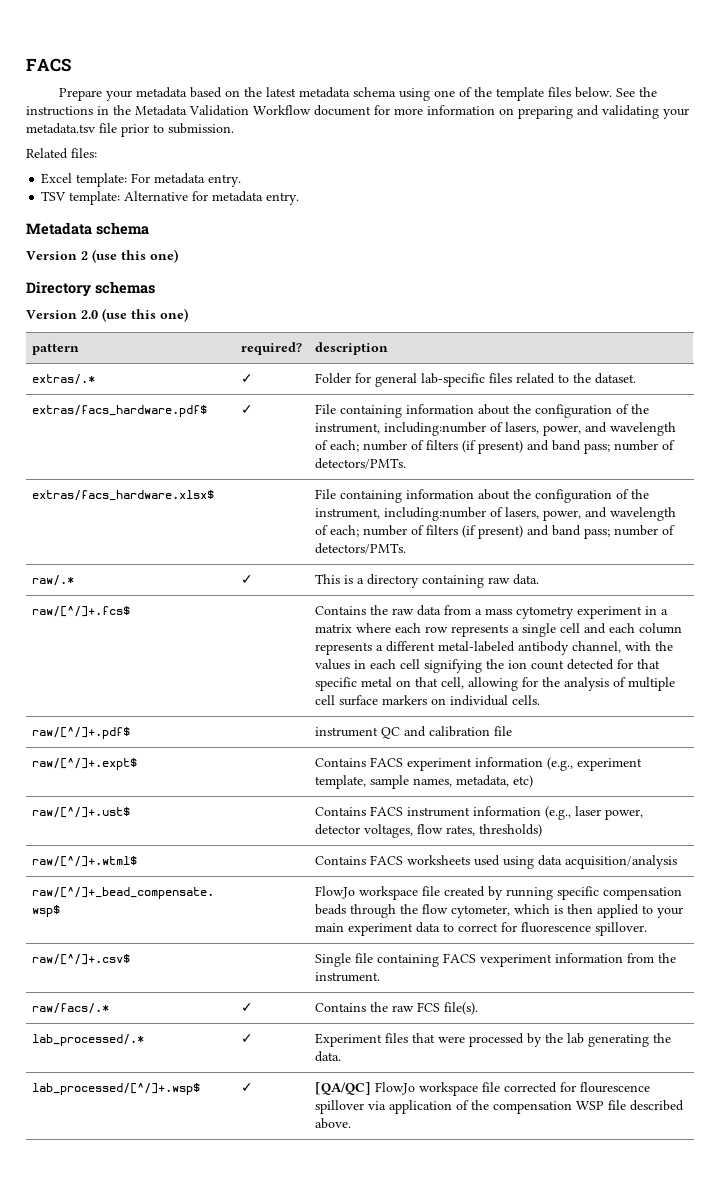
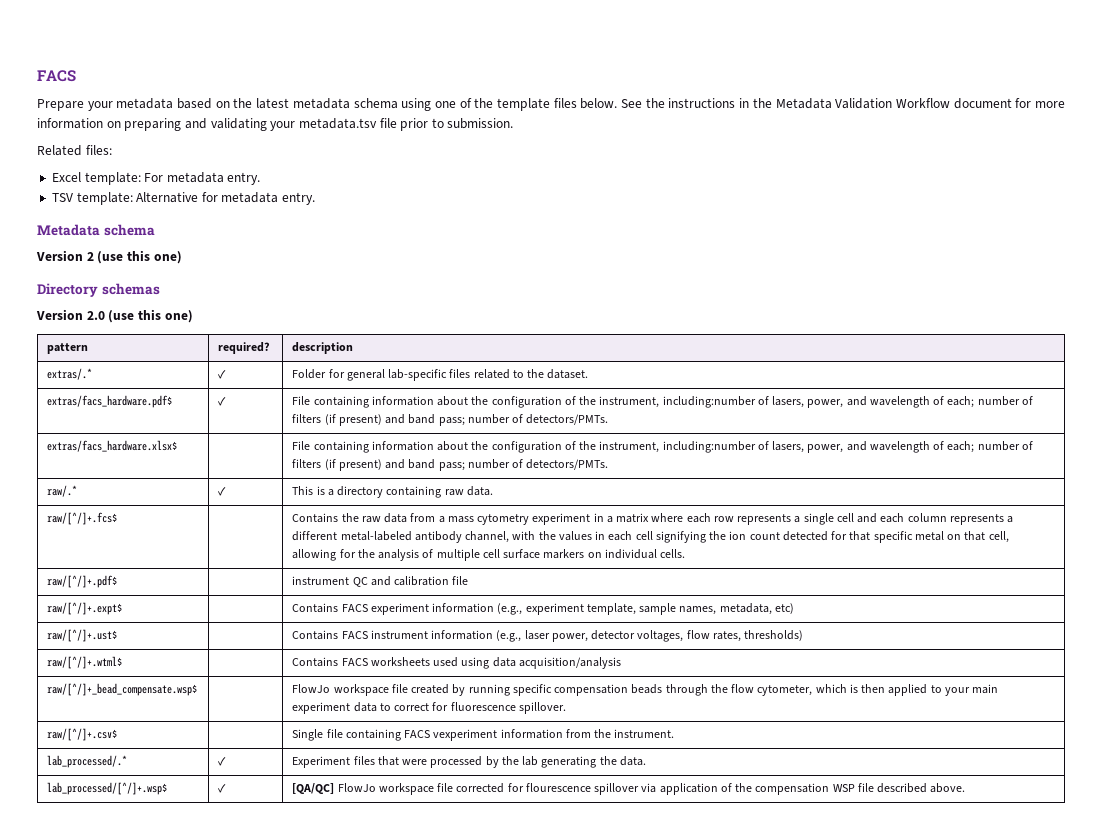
- raw/facs/.* | ✓ | Contains the raw FCS file(s).

